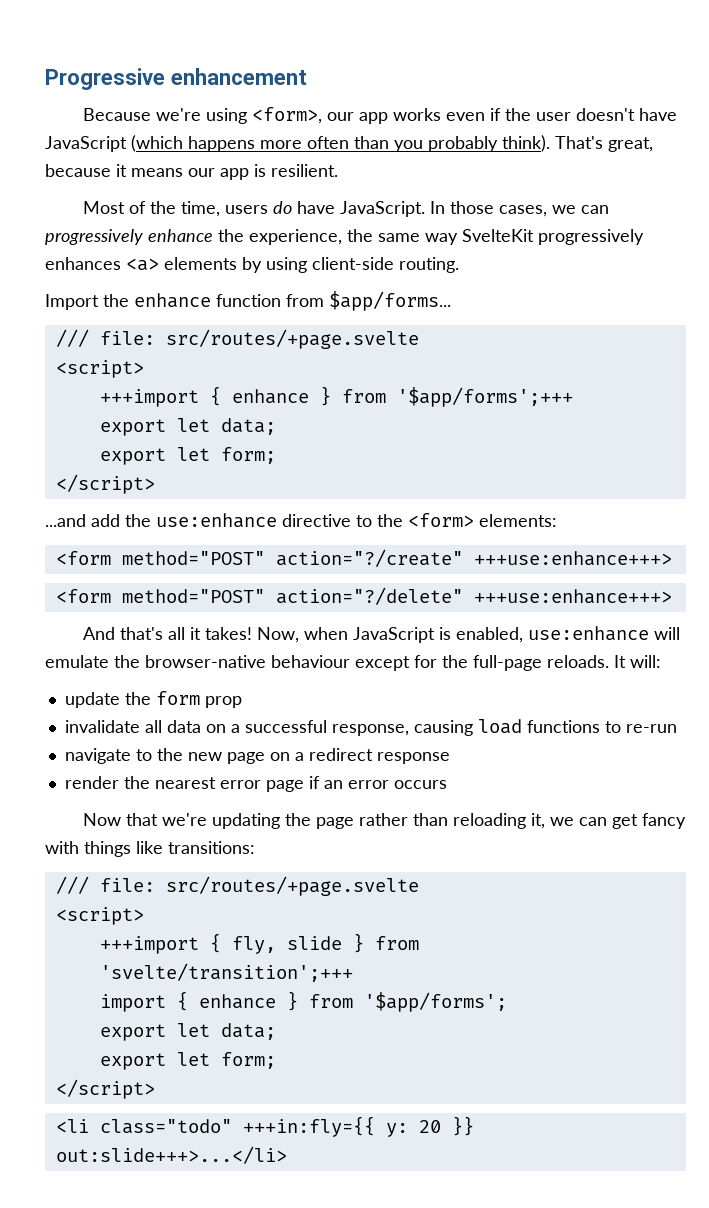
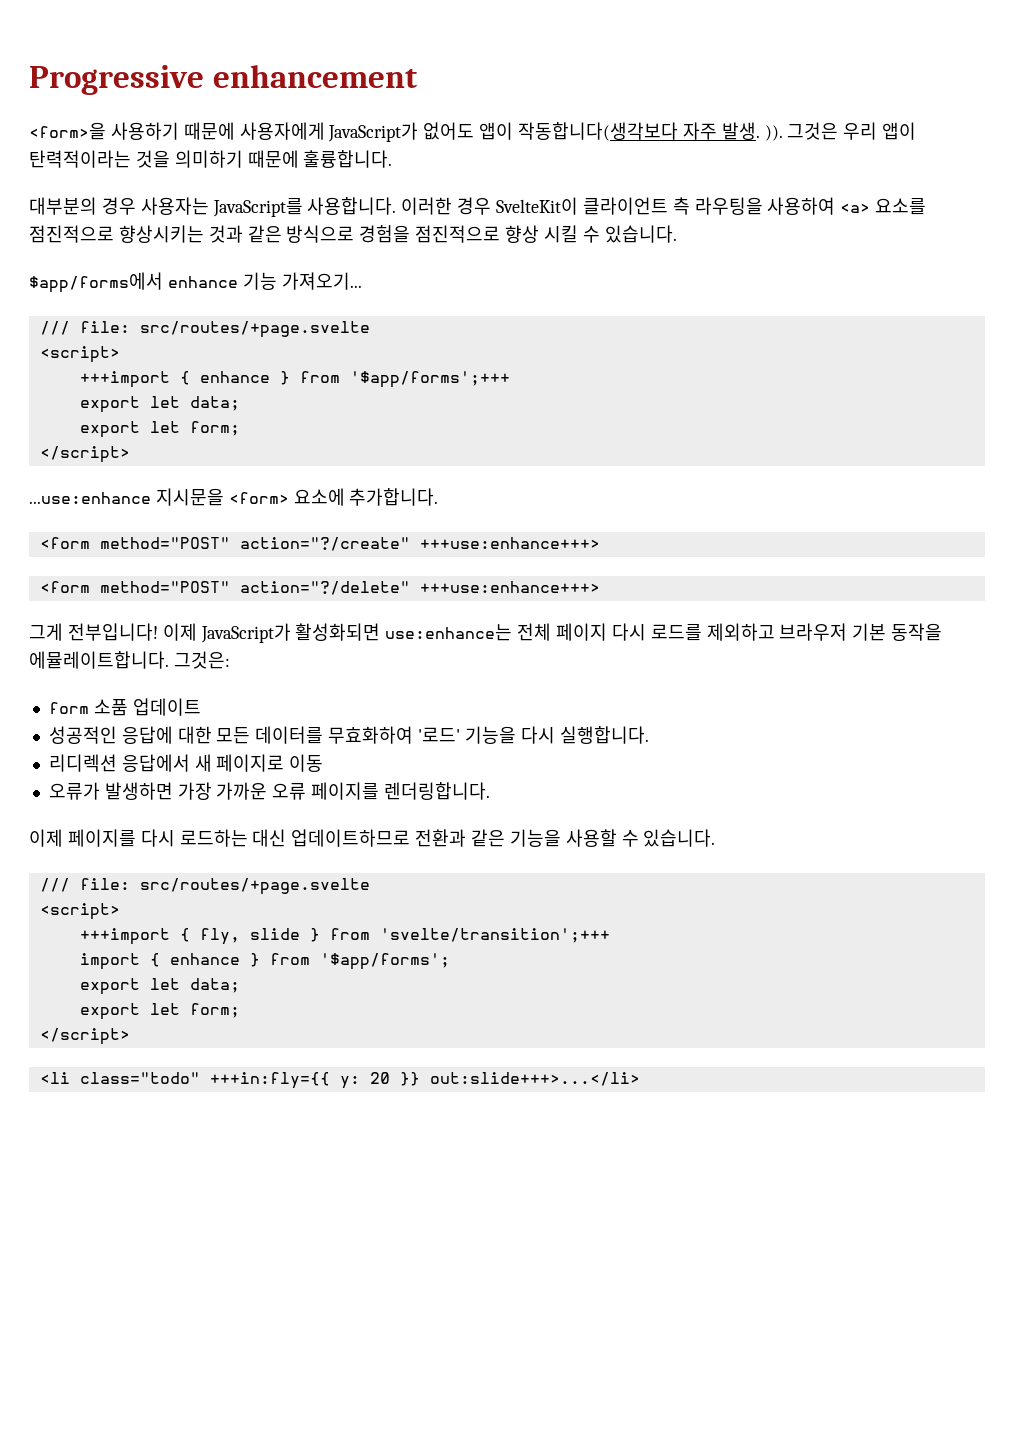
- Because we're using <form>, our app works even if the user doesn't have JavaScript (which happens more often than you probably think). That's great, because it means our app is resilient.
- Most of the time, users do have JavaScript. In those cases, we can progressively enhance the experience, the same way SvelteKit progressively enhances <a> elements by using client-side routing.
- Import the enhance function from $app/forms...
+ <form>을 사용하기 때문에 사용자에게 JavaScript가 없어도 앱이 작동합니다(생각보다 자주 발생. )). 그것은 우리 앱이 탄력적이라는 것을 의미하기 때문에 훌륭합니다.
+ 대부분의 경우 사용자는 JavaScript를 사용합니다. 이러한 경우 SvelteKit이 클라이언트 측 라우팅을 사용하여 <a> 요소를 점진적으로 향상시키는 것과 같은 방식으로 경험을 점진적으로 향상 시킬 수 있습니다.
+ $app/forms에서 enhance 기능 가져오기...
- ...and add the use:enhance directive to the <form> elements:
+ ...use:enhance 지시문을 <form> 요소에 추가합니다.
- And that's all it takes! Now, when JavaScript is enabled, use:enhance will emulate the browser-native behaviour except for the full-page reloads. It will:
- update the form prop
- invalidate all data on a successful response, causing load functions to re-run
- navigate to the new page on a redirect response
- render the nearest error page if an error occurs
- Now that we're updating the page rather than reloading it, we can get fancy with things like transitions:
+ 그게 전부입니다! 이제 JavaScript가 활성화되면 use:enhance는 전체 페이지 다시 로드를 제외하고 브라우저 기본 동작을 에뮬레이트합니다. 그것은:
+ form 소품 업데이트
+ 성공적인 응답에 대한 모든 데이터를 무효화하여 '로드' 기능을 다시 실행합니다.
+ 리디렉션 응답에서 새 페이지로 이동
+ 오류가 발생하면 가장 가까운 오류 페이지를 렌더링합니다.
+ 이제 페이지를 다시 로드하는 대신 업데이트하므로 전환과 같은 기능을 사용할 수 있습니다.

